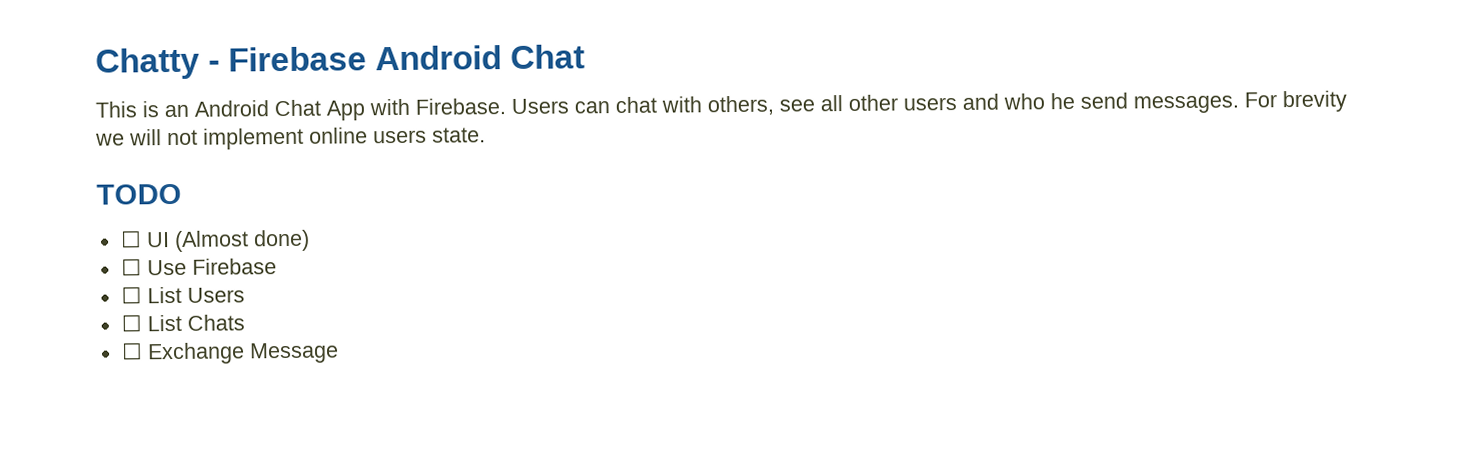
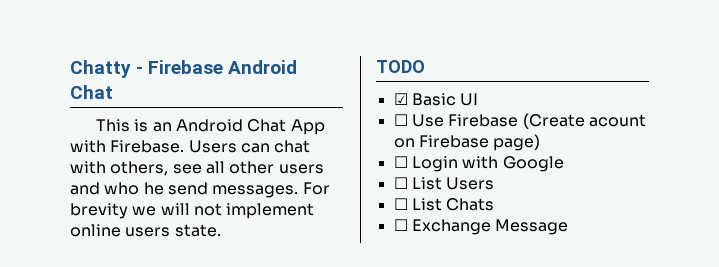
- ☐ UI (Almost done)
+ ☑ Basic UI
- ☐ Use Firebase
+ ☐ Use Firebase (Create acount on Firebase page)
+ ☐ Login with Google

